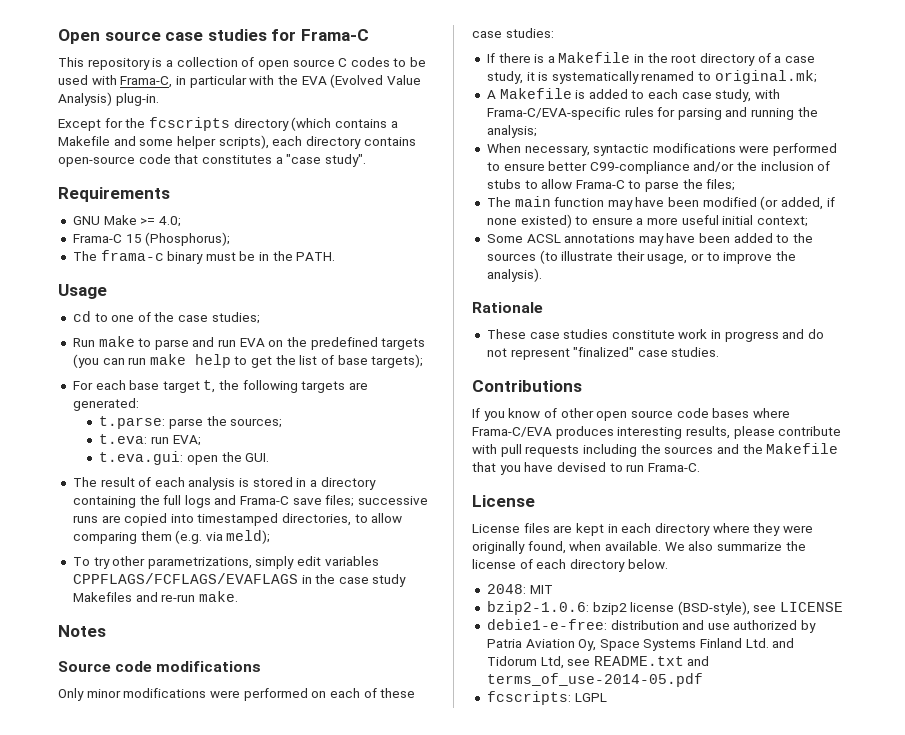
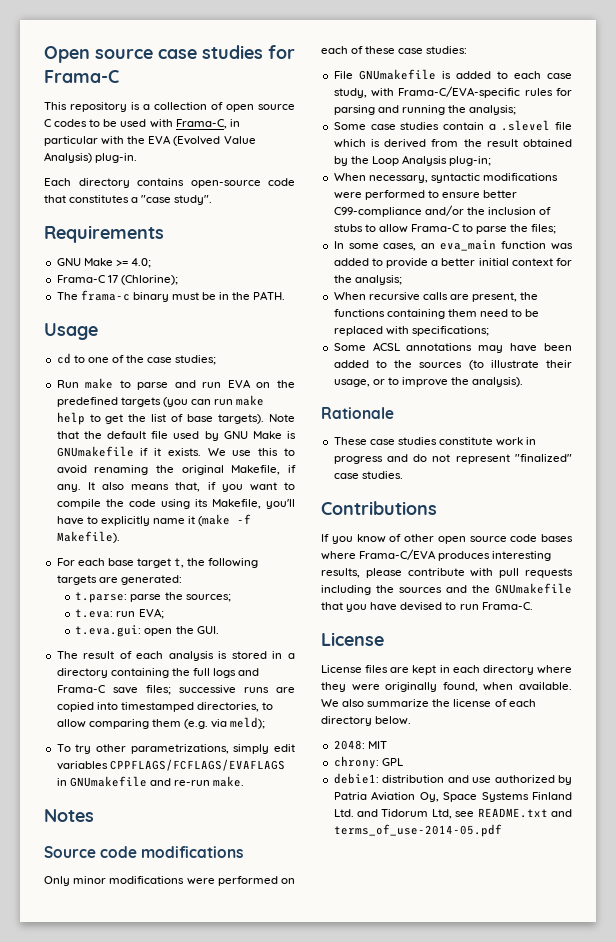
- Except for the fcscripts directory (which contains a Makefile and some helper scripts), each directory contains open-source code that constitutes a "case study".
+ Each directory contains open-source code that constitutes a "case study".
- Frama-C 15 (Phosphorus);
+ Frama-C 17 (Chlorine);
- Run make to parse and run EVA on the predefined targets (you can run make help to get the list of base targets);
+ Run make to parse and run EVA on the predefined targets (you can run make help to get the list of base targets). Note that the default file used by GNU Make is GNUmakefile if it exists. We use this to avoid renaming the original Makefile, if any. It also means that, if you want to compile the code using its Makefile, you'll have to explicitly name it (make -f Makefile).
- To try other parametrizations, simply edit variables CPPFLAGS/FCFLAGS/EVAFLAGS in the case study Makefiles and re-run make.
+ To try other parametrizations, simply edit variables CPPFLAGS/FCFLAGS/EVAFLAGS in GNUmakefile and re-run make.
- If there is a Makefile in the root directory of a case study, it is systematically renamed to original.mk;
- A Makefile is added to each case study, with Frama-C/EVA-specific rules for parsing and running the analysis;
+ File GNUmakefile is added to each case study, with Frama-C/EVA-specific rules for parsing and running the analysis;
+ Some case studies contain a .slevel file which is derived from the result obtained by the Loop Analysis plug-in;
- The main function may have been modified (or added, if none existed) to ensure a more useful initial context;
+ In some cases, an eva_main function was added to provide a better initial context for the analysis;
+ When recursive calls are present, the functions containing them need to be replaced with specifications;
- If you know of other open source code bases where Frama-C/EVA produces interesting results, please contribute with pull requests including the sources and the Makefile that you have devised to run Frama-C.
+ If you know of other open source code bases where Frama-C/EVA produces interesting results, please contribute with pull requests including the sources and the GNUmakefile that you have devised to run Frama-C.
- bzip2-1.0.6: bzip2 license (BSD-style), see LICENSE
- debie1-e-free: distribution and use authorized by Patria Aviation Oy, Space Systems Finland Ltd. and Tidorum Ltd, see README.txt and terms_of_use-2014-05.pdf
+ chrony: GPL
+ debie1: distribution and use authorized by Patria Aviation Oy, Space Systems Finland Ltd. and Tidorum Ltd, see README.txt and terms_of_use-2014-05.pdf
- fcscripts: LGPL

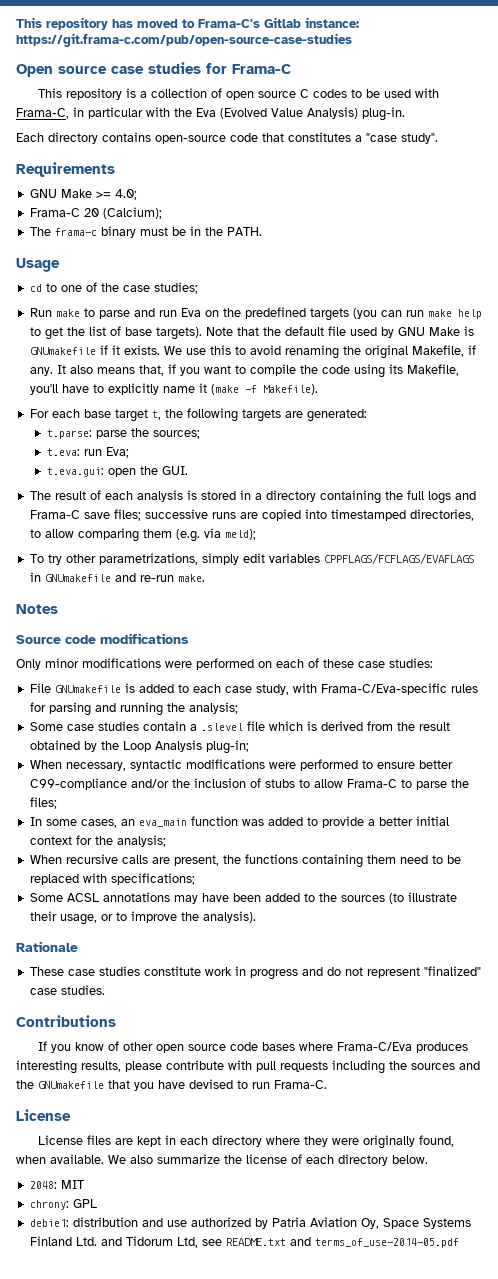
+ This repository has moved to Frama-C's Gitlab instance: https://git.frama-c.com/pub/open-source-case-studies
- This repository is a collection of open source C codes to be used with Frama-C, in particular with the EVA (Evolved Value Analysis) plug-in.
+ This repository is a collection of open source C codes to be used with Frama-C, in particular with the Eva (Evolved Value Analysis) plug-in.
- Frama-C 17 (Chlorine);
+ Frama-C 20 (Calcium);
- Run make to parse and run EVA on the predefined targets (you can run make help to get the list of base targets).
+ Run make to parse and run Eva on the predefined targets (you can run make help to get the list of base targets).
- t.eva: run EVA;
+ t.eva: run Eva;
- File GNUmakefile is added to each case study, with Frama-C/EVA-specific rules for parsing and running the analysis;
+ File GNUmakefile is added to each case study, with Frama-C/Eva-specific rules for parsing and running the analysis;
- If you know of other open source code bases where Frama-C/EVA produces interesting results, please contribute with pull requests including the sources and the GNUmakefile that you have devised to run Frama-C.
+ If you know of other open source code bases where Frama-C/Eva produces interesting results, please contribute with pull requests including the sources and the GNUmakefile that you have devised to run Frama-C.

